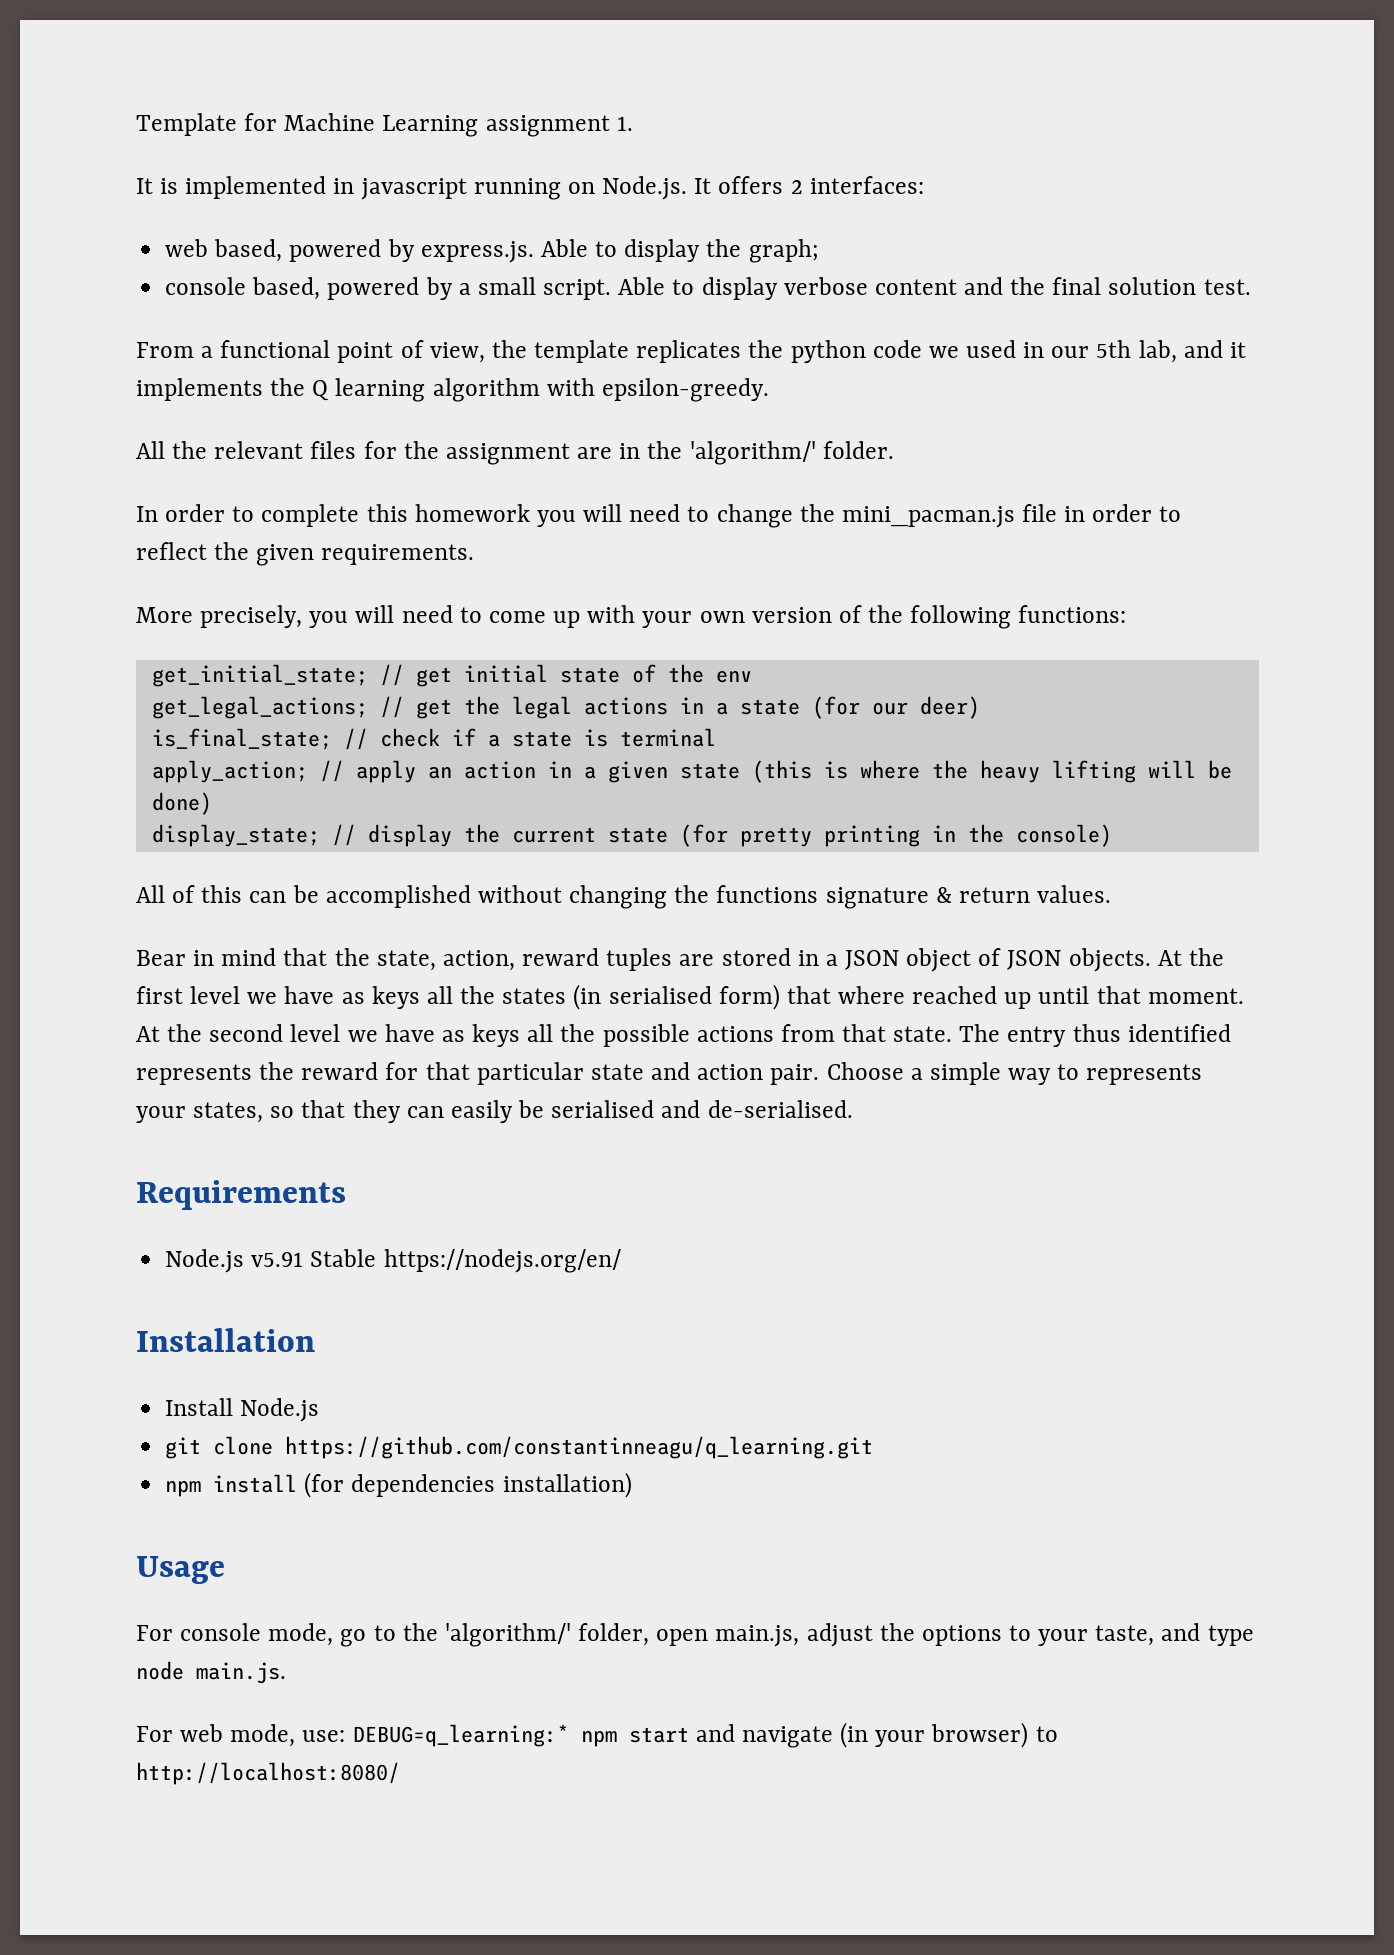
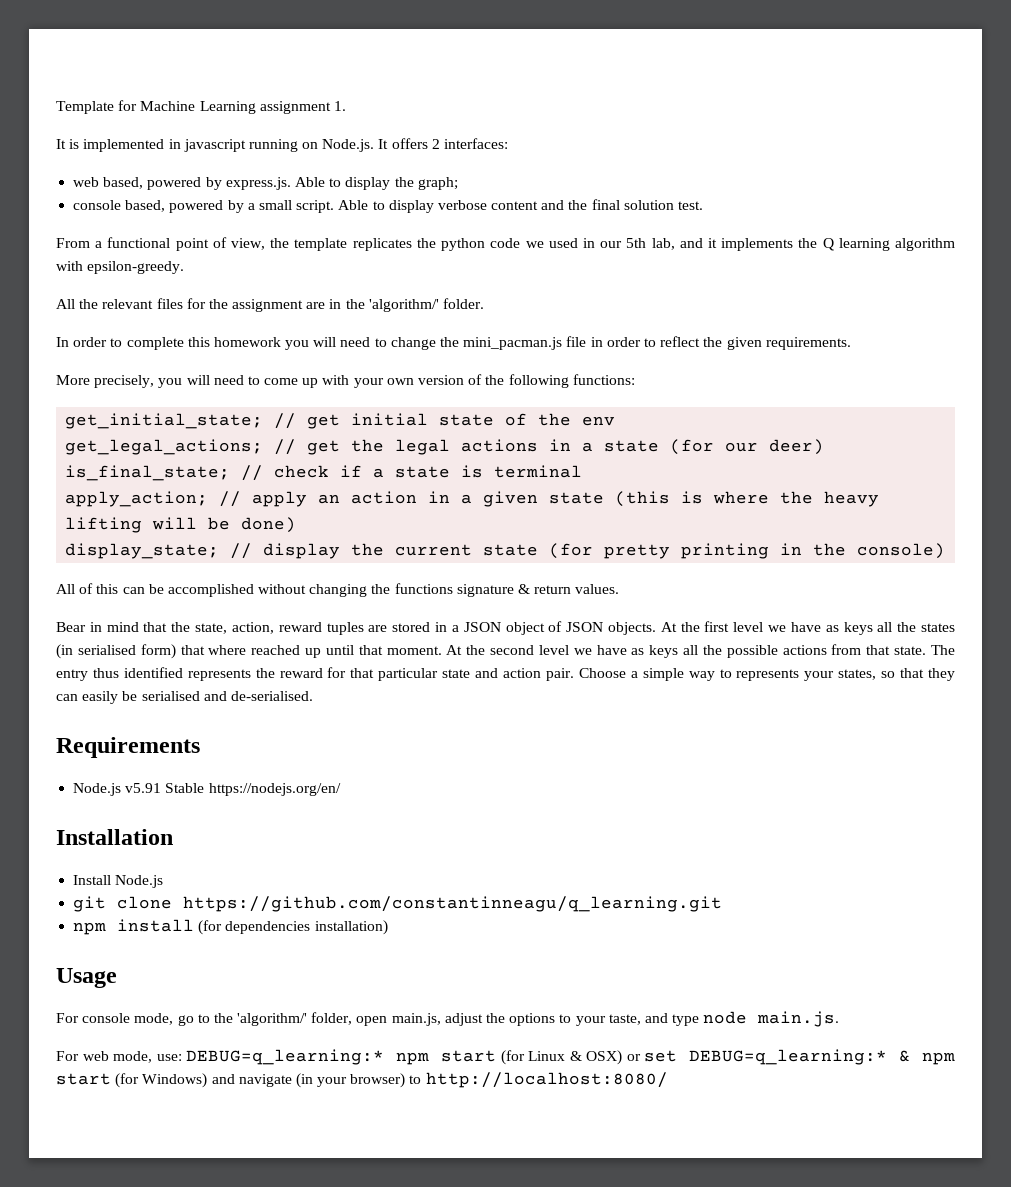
- For web mode, use: DEBUG=q_learning:* npm start and navigate (in your browser) to http://localhost:8080/
+ For web mode, use: DEBUG=q_learning:* npm start (for Linux & OSX) or set DEBUG=q_learning:* & npm start (for Windows) and navigate (in your browser) to http://localhost:8080/

